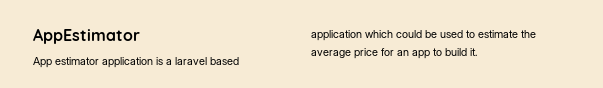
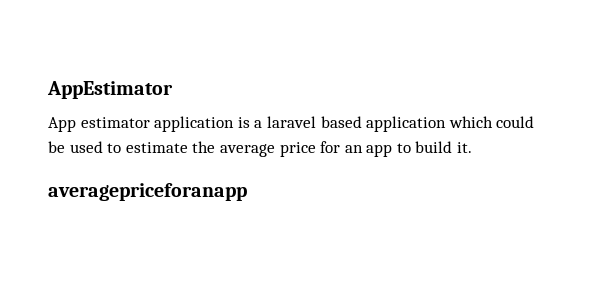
+ averagepriceforanapp

